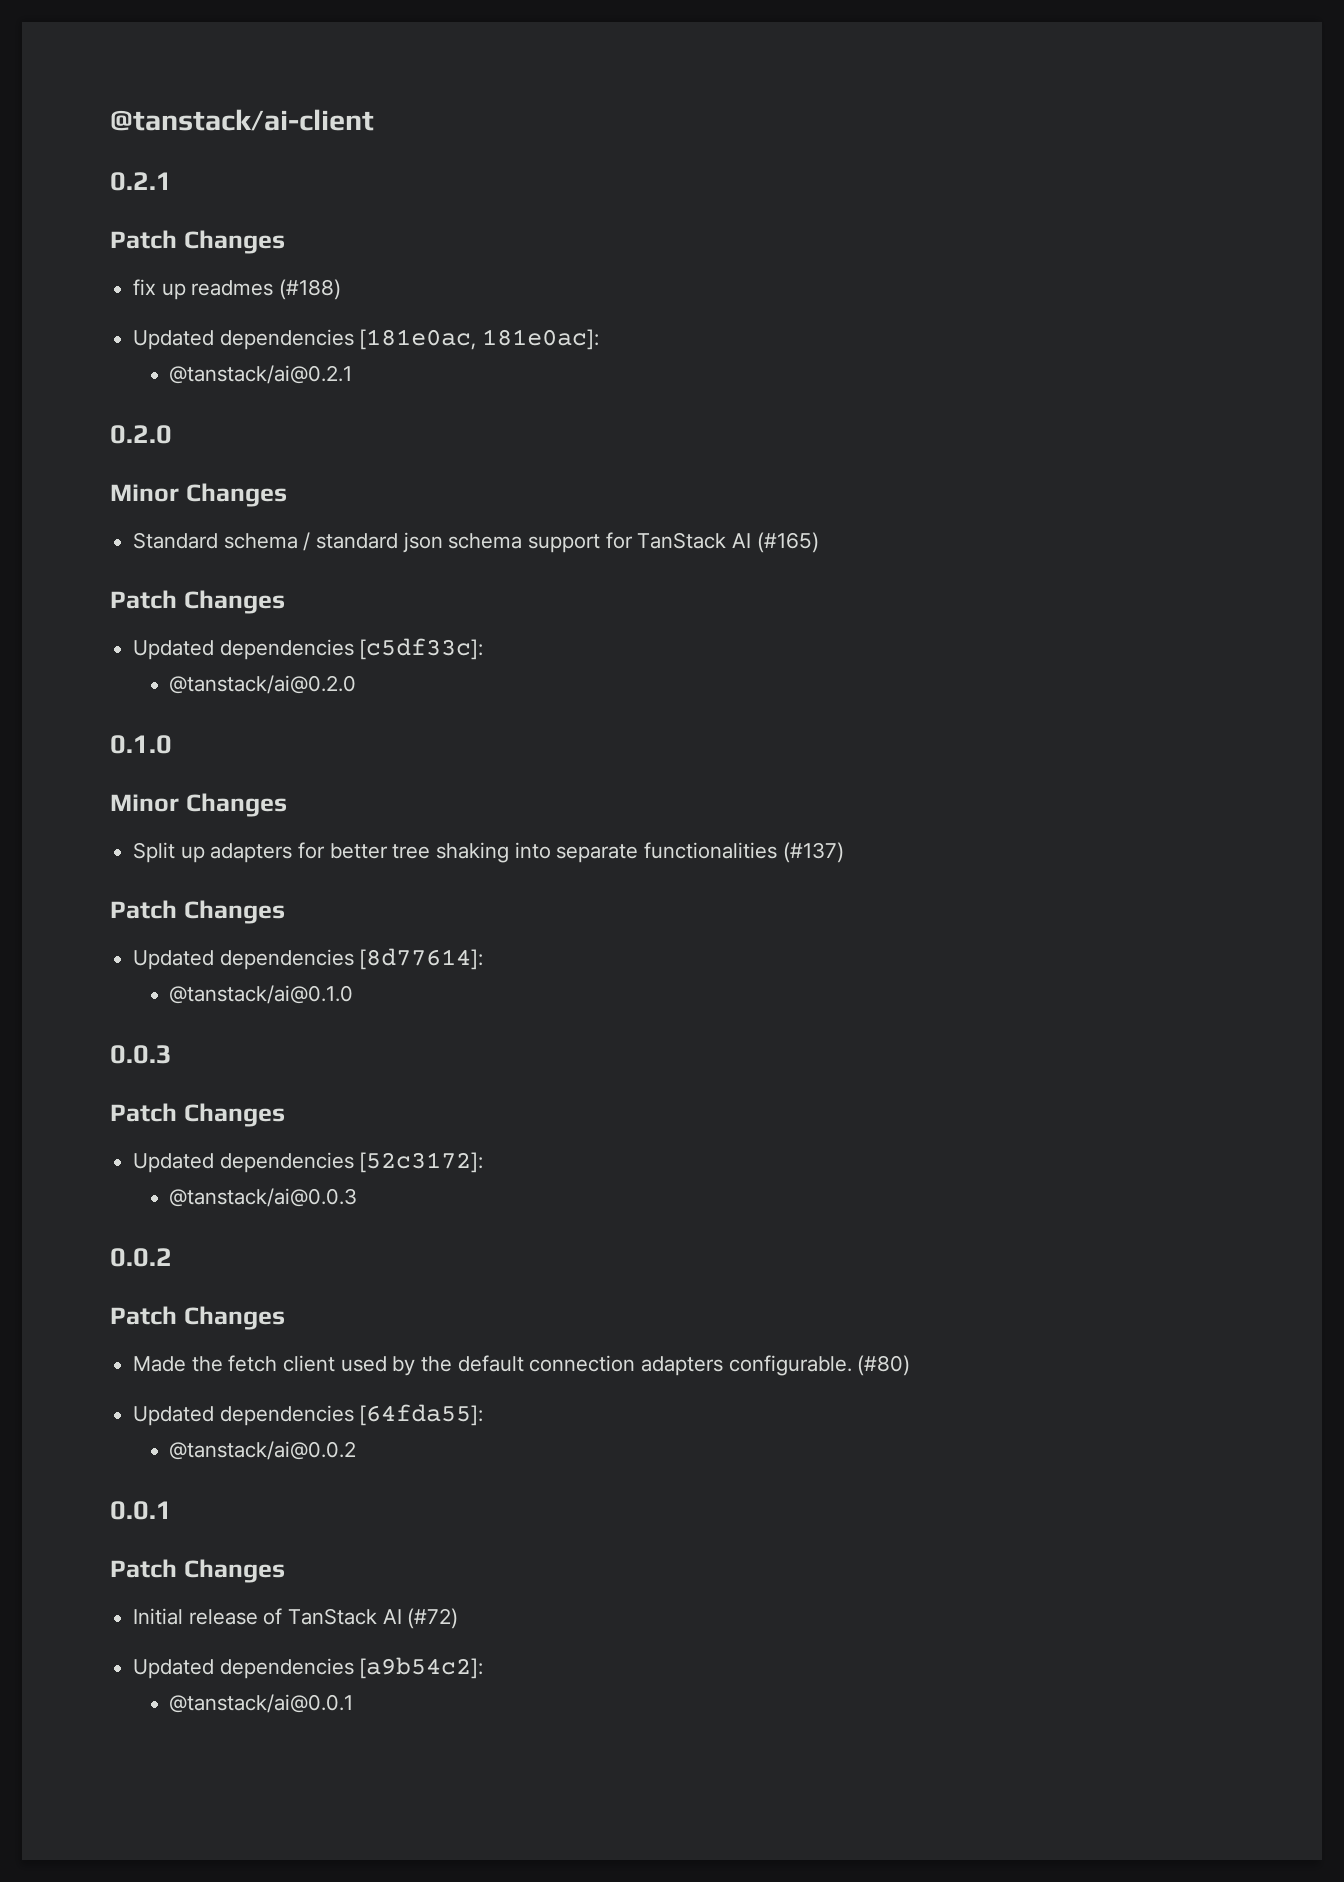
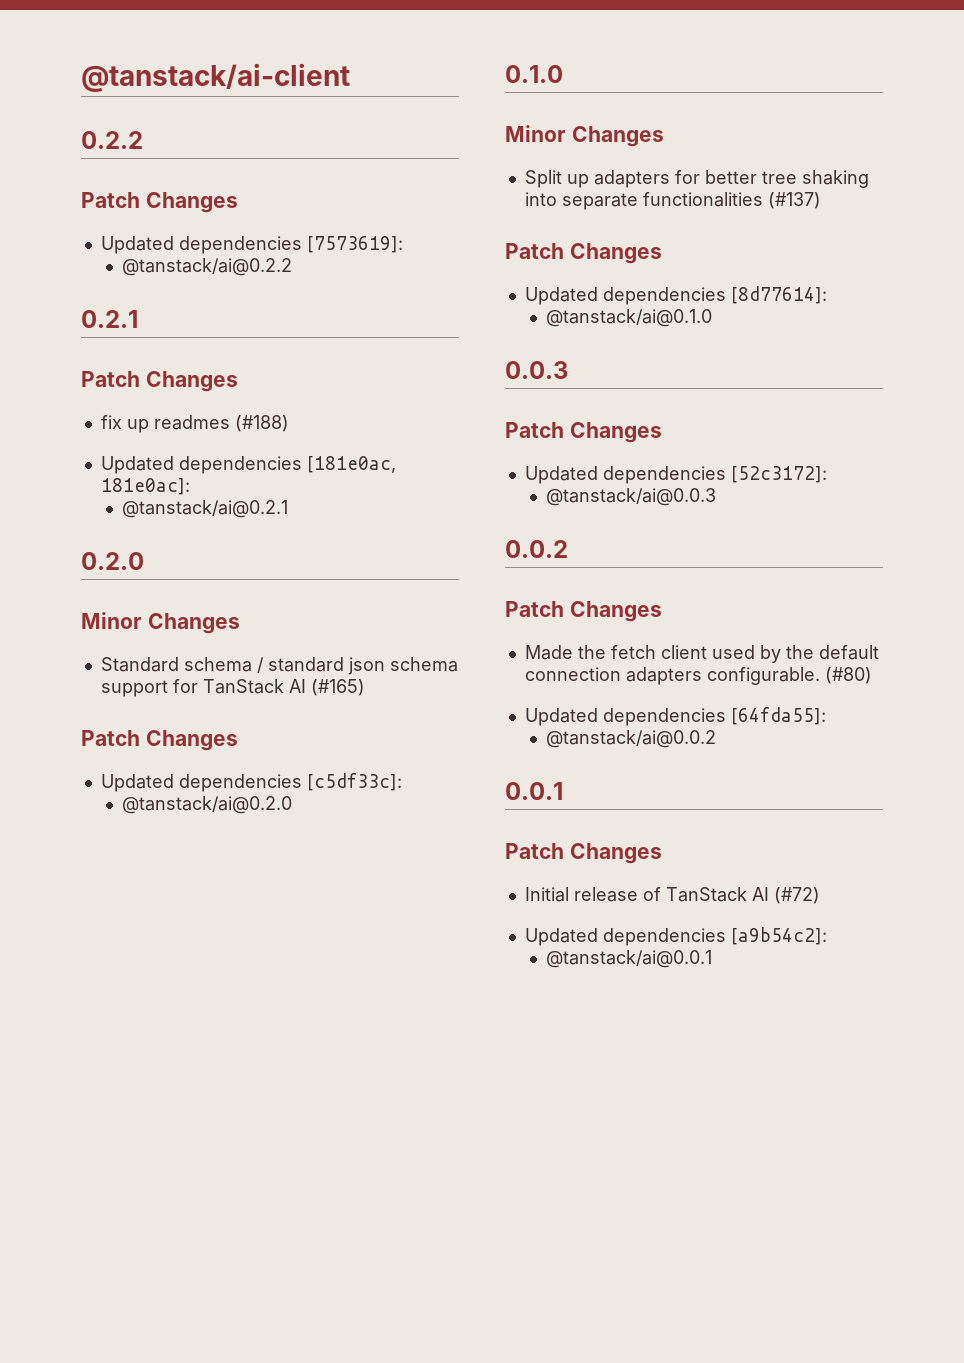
+ 0.2.2
+ Patch Changes
+ Updated dependencies [7573619]:
+ @tanstack/ai@0.2.2

